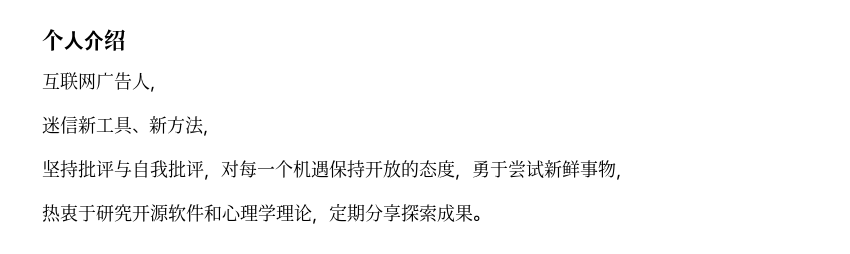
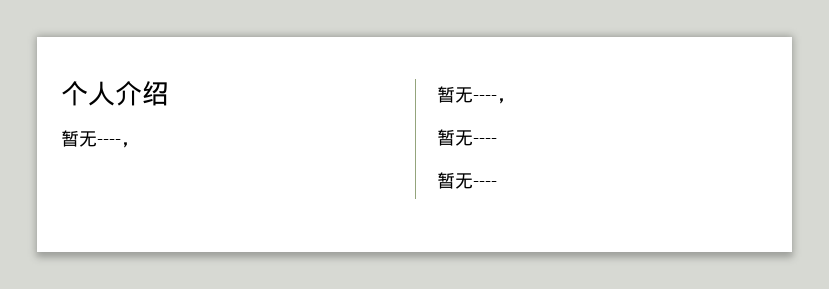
  个人介绍
- 互联网广告人，
- 迷信新工具、新方法，
- 坚持批评与自我批评，对每一个机遇保持开放的态度，勇于尝试新鲜事物，
- 热衷于研究开源软件和心理学理论，定期分享探索成果。
+ 暂无----，
+ 暂无----，
+ 暂无----
+ 暂无----

